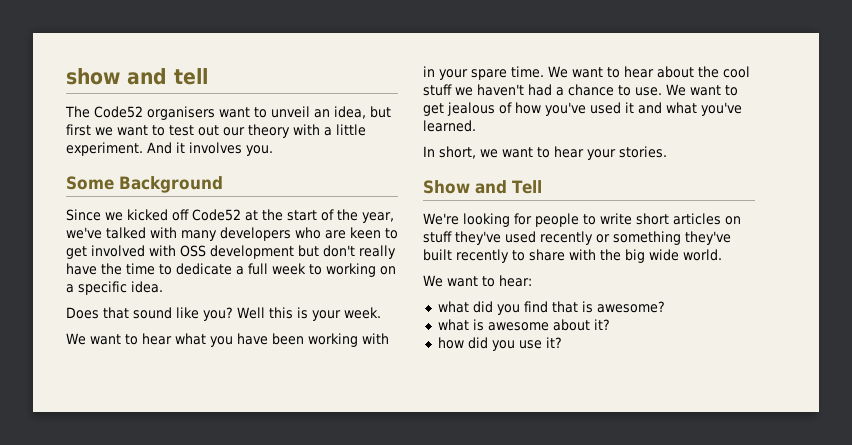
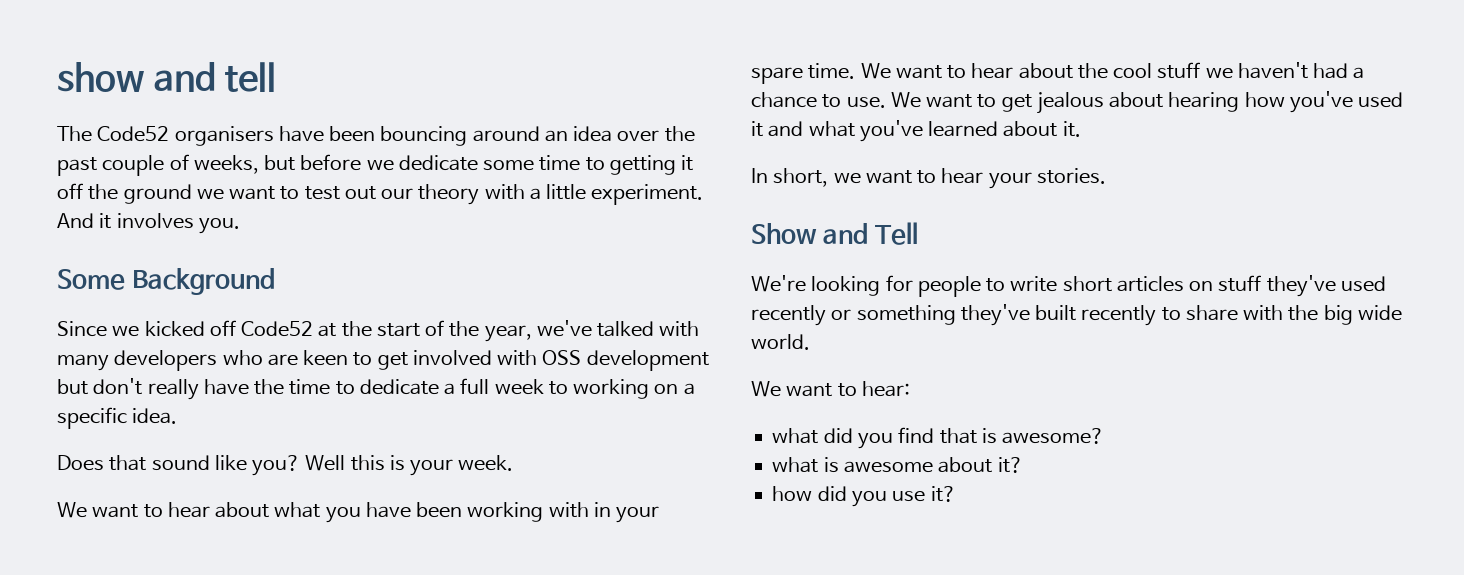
- The Code52 organisers want to unveil an idea, but first we want to test out our theory with a little experiment.
+ The Code52 organisers have been bouncing around an idea over the past couple of weeks, but before we dedicate some time to getting it off the ground we want to test out our theory with a little experiment.
- We want to hear what you have been working with in your spare time.
+ We want to hear about what you have been working with in your spare time.
- We want to get jealous of how you've used it and what you've learned.
+ We want to get jealous about hearing how you've used it and what you've learned about it.

